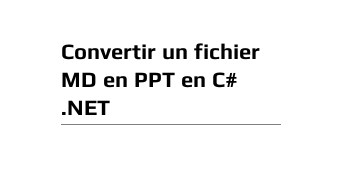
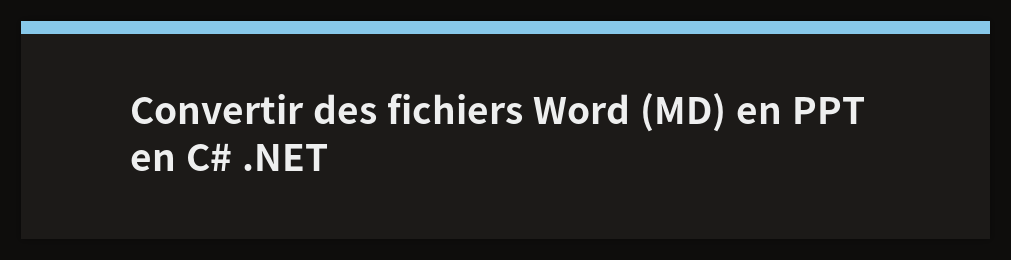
- Convertir un fichier MD en PPT en C# .NET
+ Convertir des fichiers Word (MD) en PPT en C# .NET

